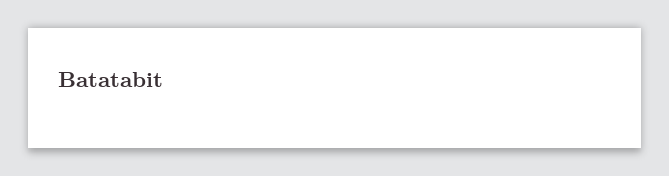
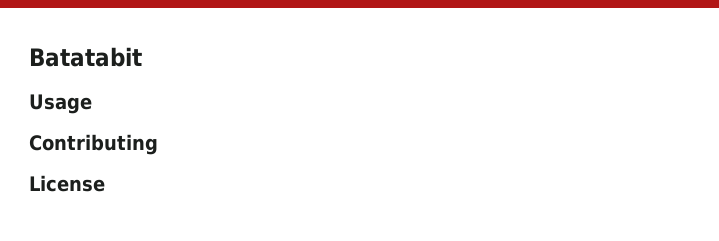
+ Usage
+ Contributing
+ License

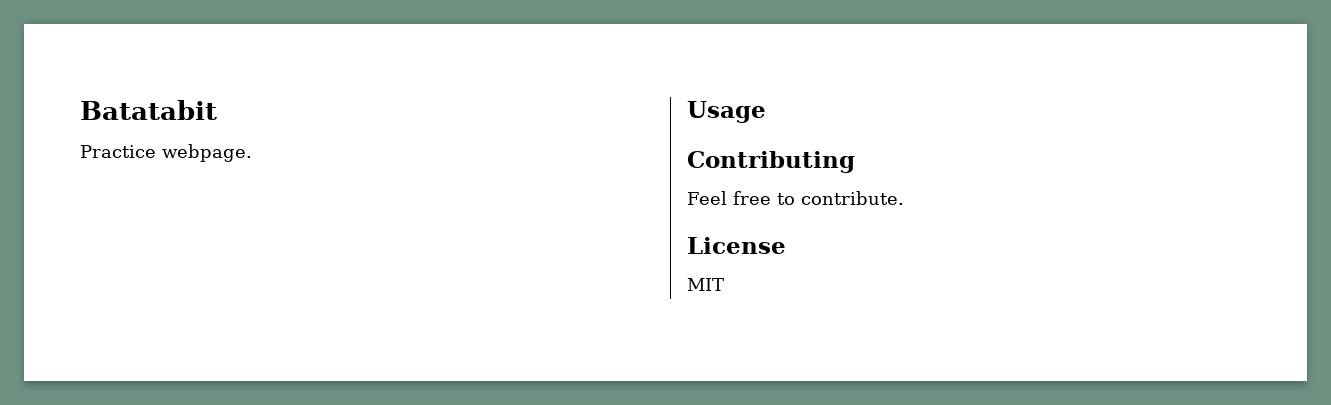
+ Practice webpage.
+ Feel free to contribute.
+ MIT

